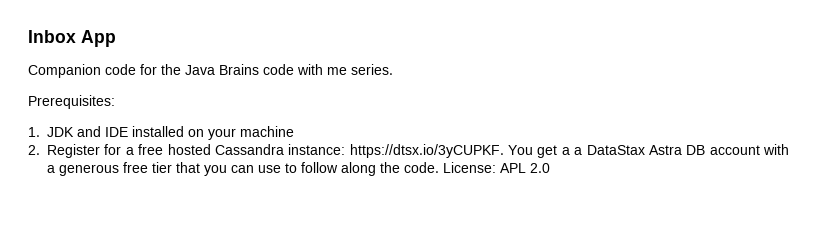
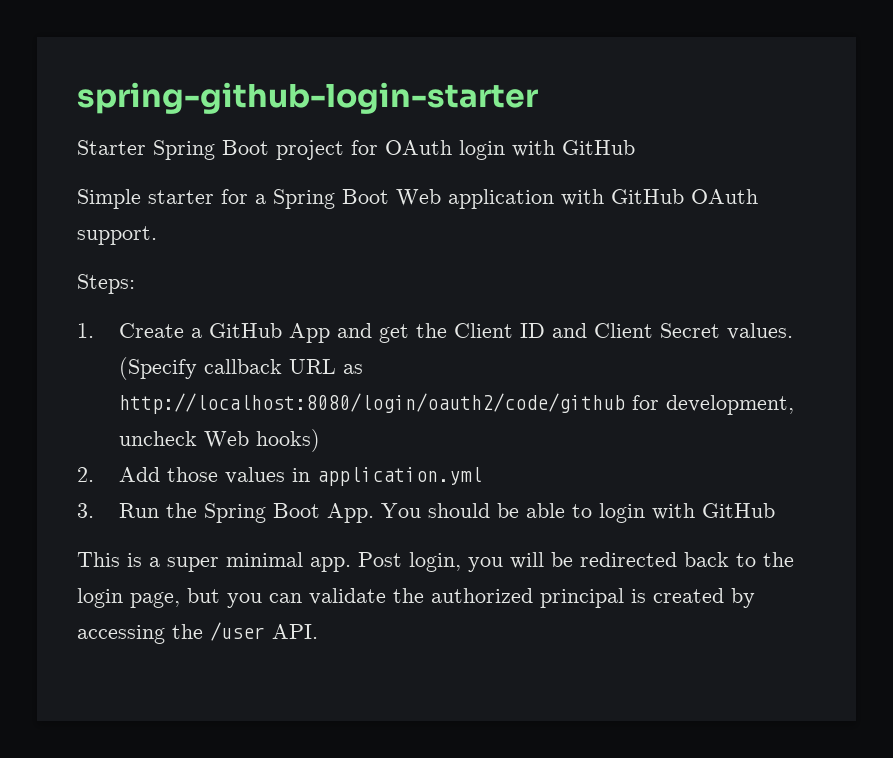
- Inbox App
- Companion code for the Java Brains code with me series.
- Prerequisites:
- 1. JDK and IDE installed on your machine
- 2. Register for a free hosted Cassandra instance: https://dtsx.io/3yCUPKF. You get a a DataStax Astra DB account with a generous free tier that you can use to follow along the code. License: APL 2.0
+ spring-github-login-starter
+ Starter Spring Boot project for OAuth login with GitHub
+ Simple starter for a Spring Boot Web application with GitHub OAuth support.
+ Steps:
+ 1. Create a GitHub App and get the Client ID and Client Secret values. (Specify callback URL as http://localhost:8080/login/oauth2/code/github for development, uncheck Web hooks)
+ 2. Add those values in application.yml
+ 3. Run the Spring Boot App. You should be able to login with GitHub
+ This is a super minimal app. Post login, you will be redirected back to the login page, but you can validate the authorized principal is created by accessing the /user API.

